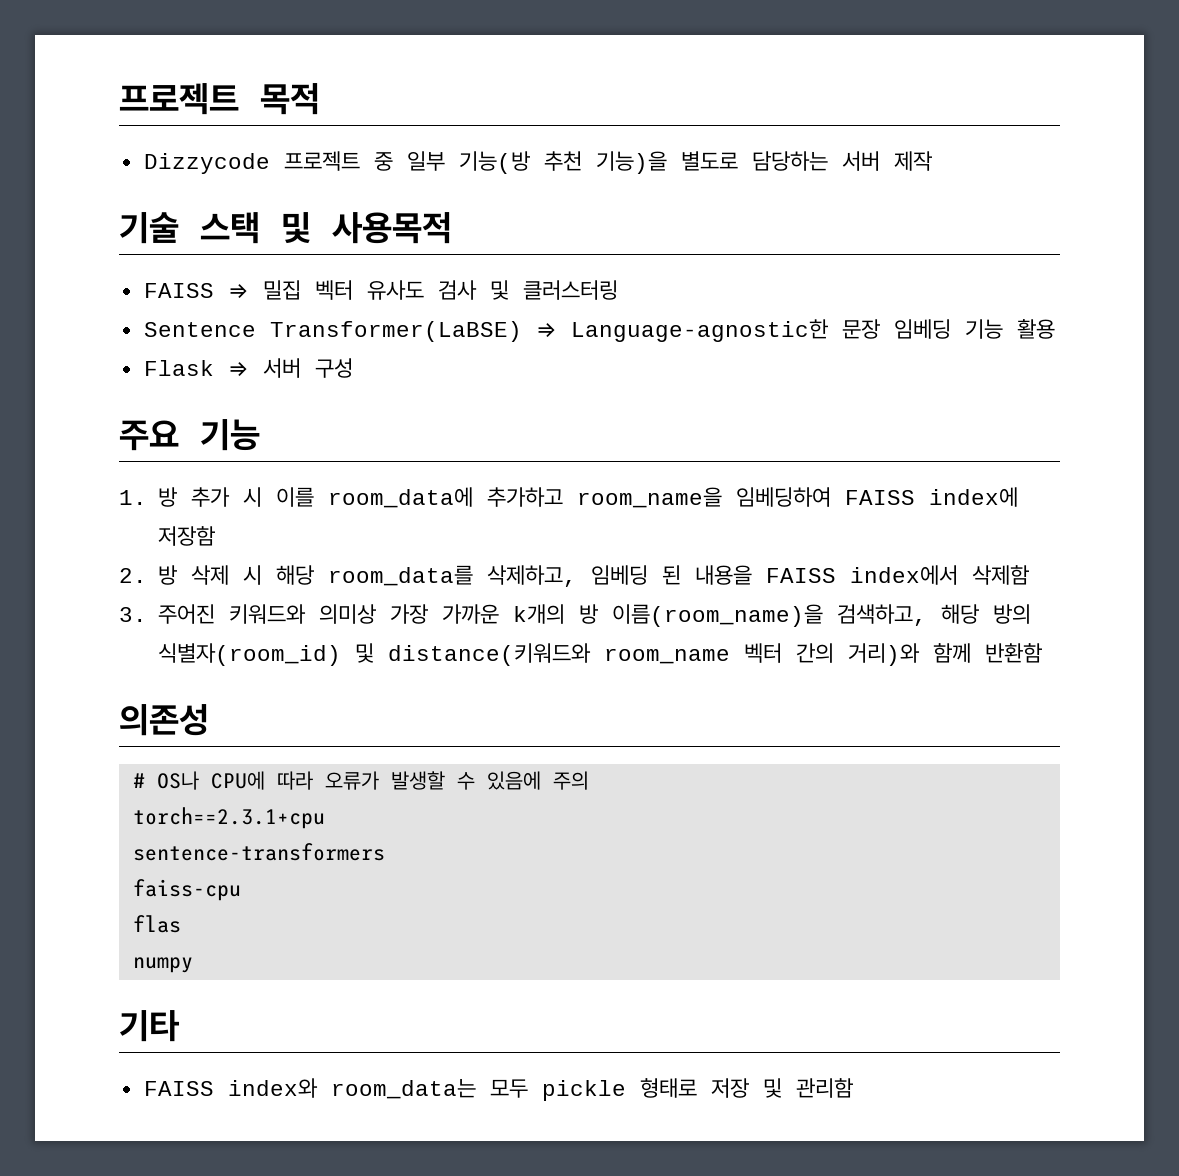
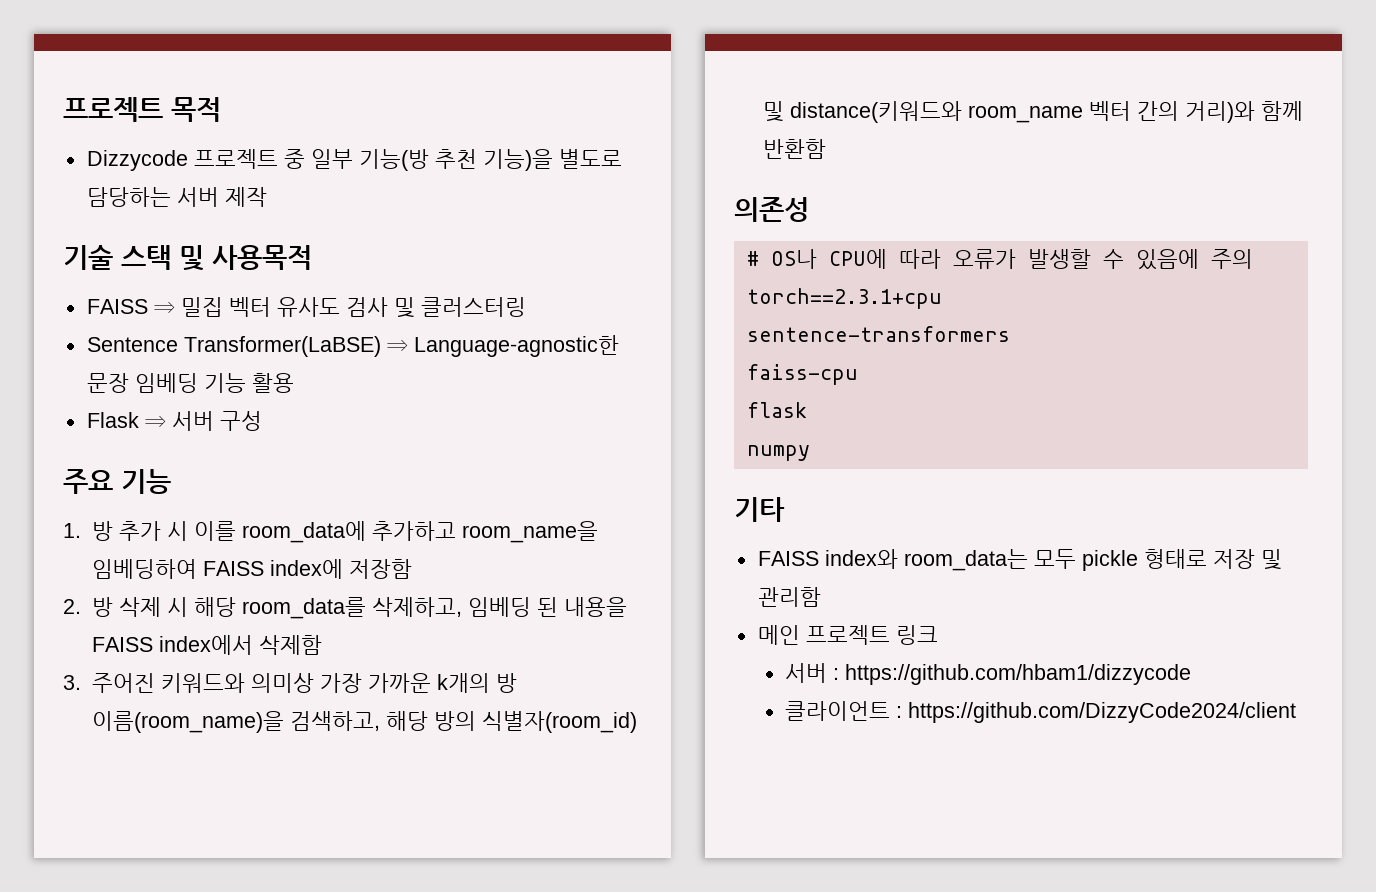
- flas
+ flask
+ 메인 프로젝트 링크
+ 서버 : https://github.com/hbam1/dizzycode
+ 클라이언트 : https://github.com/DizzyCode2024/client

